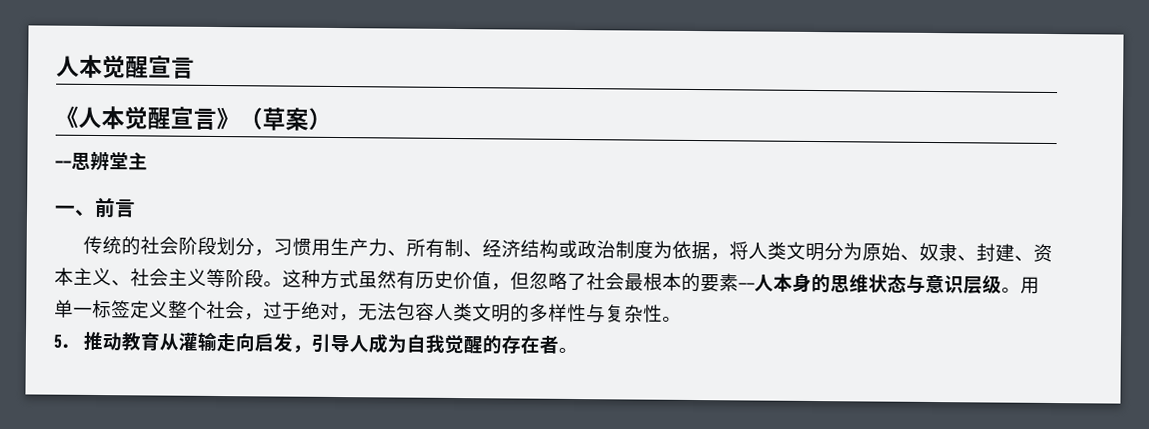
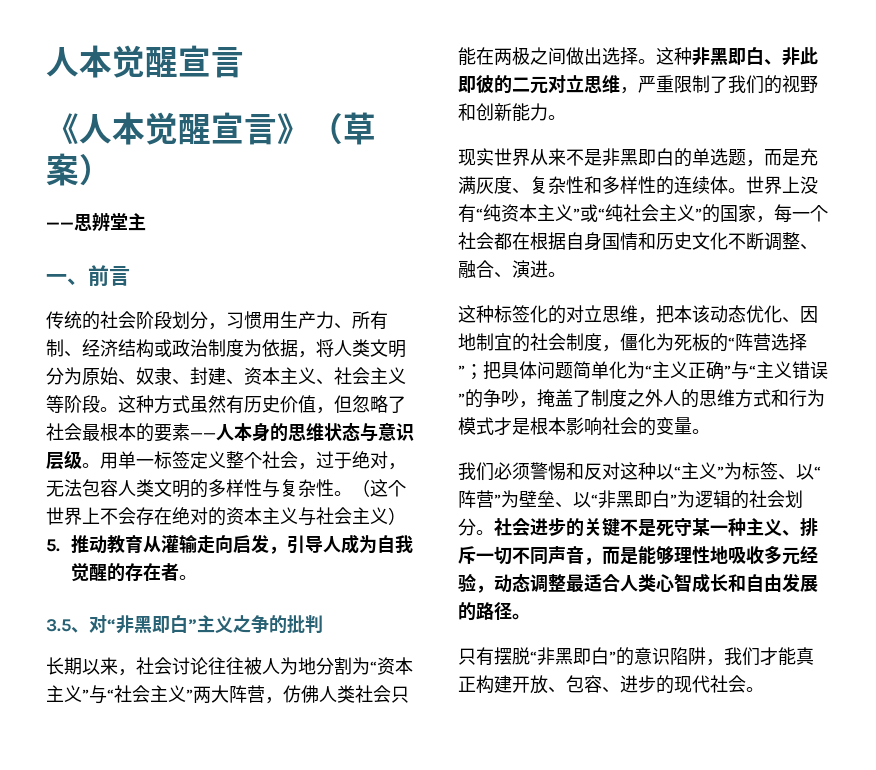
+ （这个世界上不会存在绝对的资本主义与社会主义）
+ 3.5、对“非黑即白”主义之争的批判
+ 长期以来，社会讨论往往被人为地分割为“资本主义”与“社会主义”两大阵营，仿佛人类社会只能在两极之间做出选择。这种非黑即白、非此即彼的二元对立思维，严重限制了我们的视野和创新能力。
+ 现实世界从来不是非黑即白的单选题，而是充满灰度、复杂性和多样性的连续体。世界上没有“纯资本主义”或“纯社会主义”的国家，每一个社会都在根据自身国情和历史文化不断调整、融合、演进。
+ 这种标签化的对立思维，把本该动态优化、因地制宜的社会制度，僵化为死板的“阵营选择”；把具体问题简单化为“主义正确”与“主义错误”的争吵，掩盖了制度之外人的思维方式和行为模式才是根本影响社会的变量。
+ 我们必须警惕和反对这种以“主义”为标签、以“阵营”为壁垒、以“非黑即白”为逻辑的社会划分。社会进步的关键不是死守某一种主义、排斥一切不同声音，而是能够理性地吸收多元经验，动态调整最适合人类心智成长和自由发展的路径。
+ 只有摆脱“非黑即白”的意识陷阱，我们才能真正构建开放、包容、进步的现代社会。

